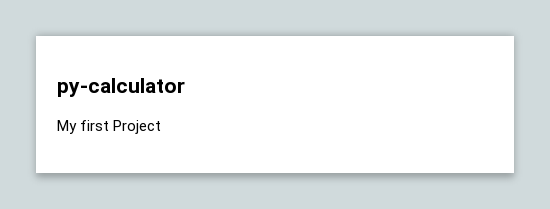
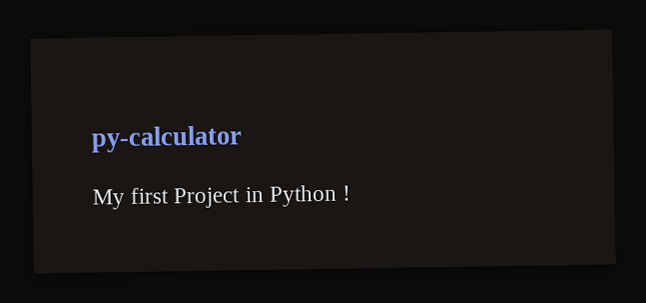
- My first Project
+ My first Project in Python !

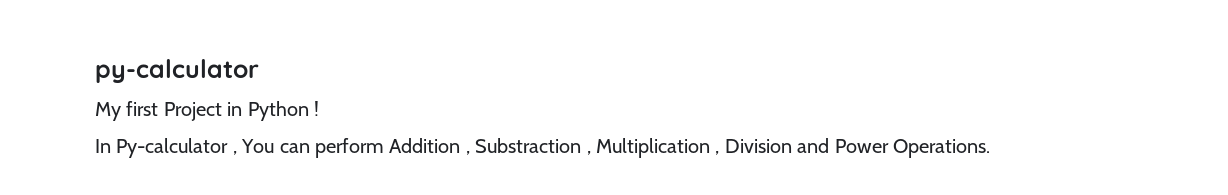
+ In Py-calculator , You can perform Addition , Substraction , Multiplication , Division and Power Operations.

